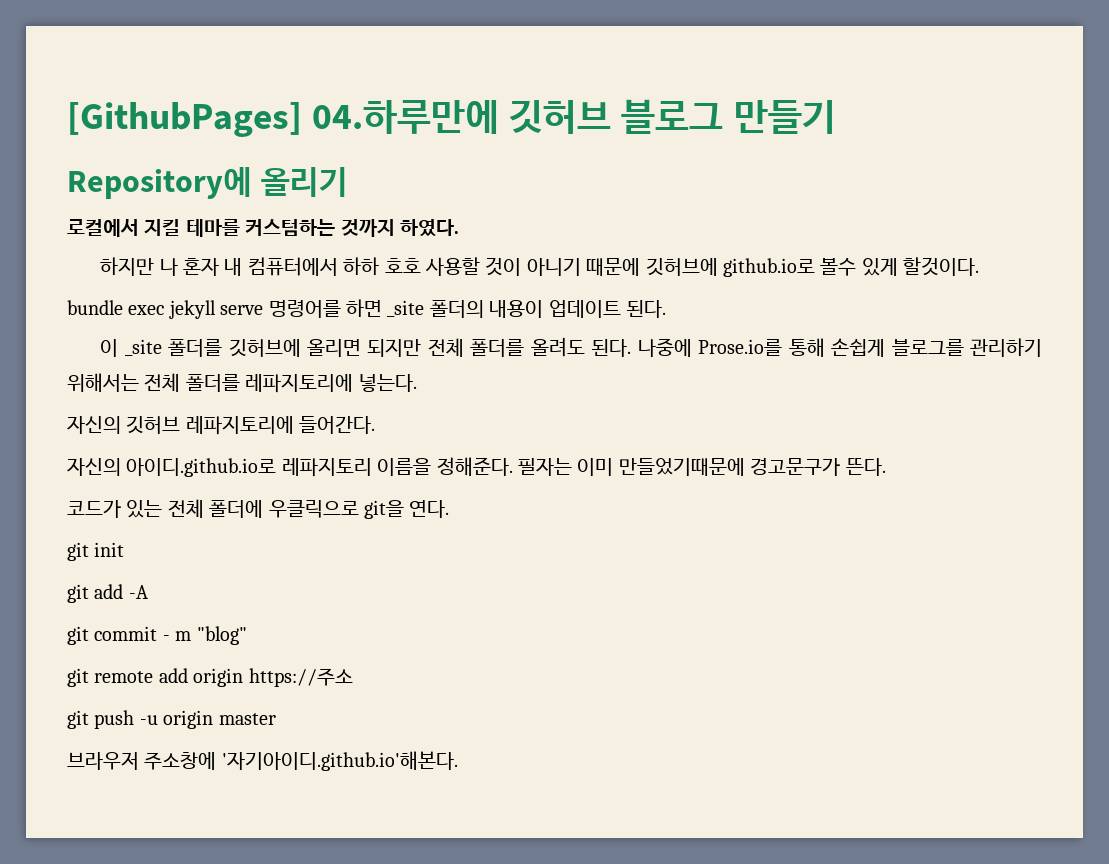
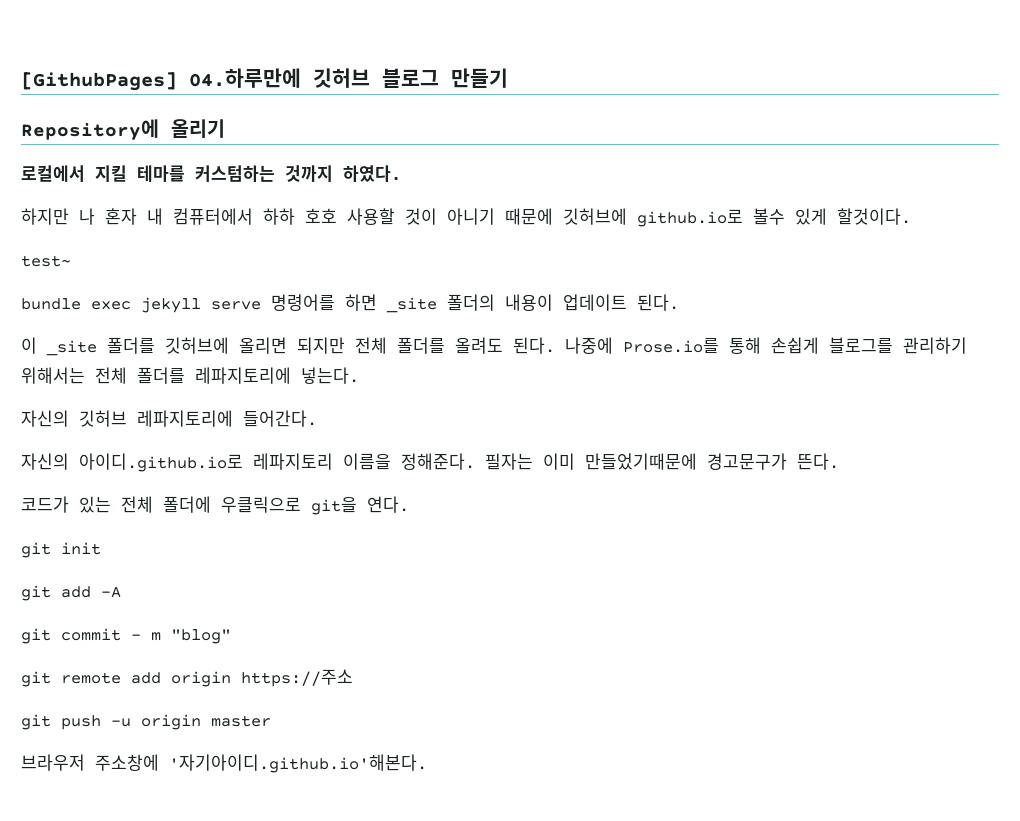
+ test~

